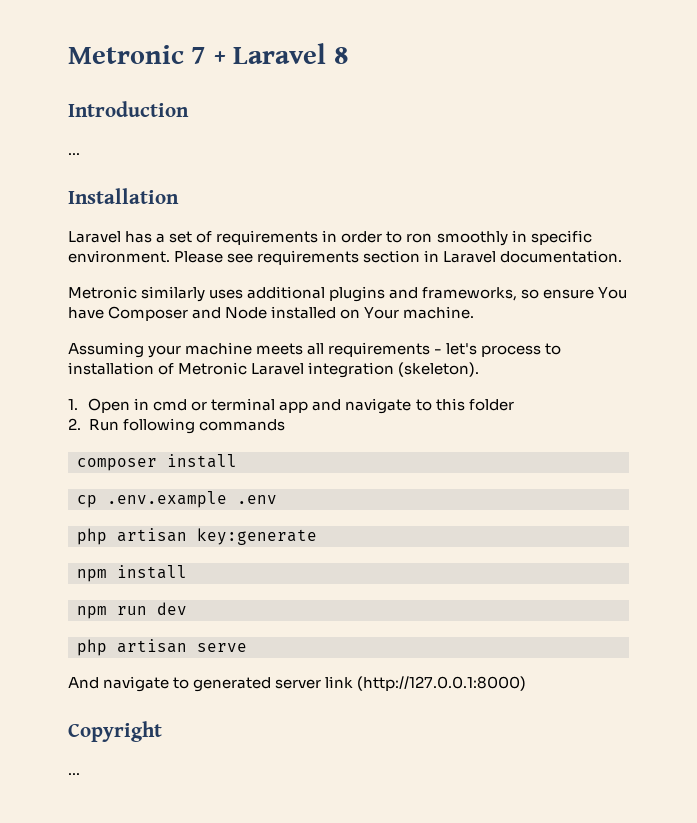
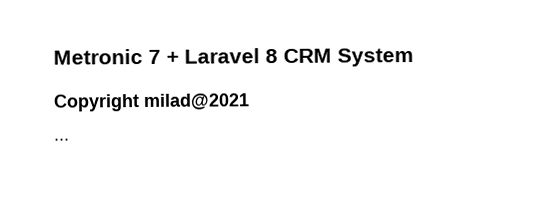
- Metronic 7 + Laravel 8
- Introduction
- ...
- Installation
- Laravel has a set of requirements in order to ron smoothly in specific environment. Please see requirements section in Laravel documentation.
- Metronic similarly uses additional plugins and frameworks, so ensure You have Composer and Node installed on Your machine.
- Assuming your machine meets all requirements - let's process to installation of Metronic Laravel integration (skeleton).
- 1. Open in cmd or terminal app and navigate to this folder
- 2. Run following commands
- composer install
- cp .env.example .env
- php artisan key:generate
- npm install
- npm run dev
- php artisan serve
- And navigate to generated server link (http://127.0.0.1:8000)
- Copyright
+ Metronic 7 + Laravel 8 CRM System
+ Copyright milad@2021

